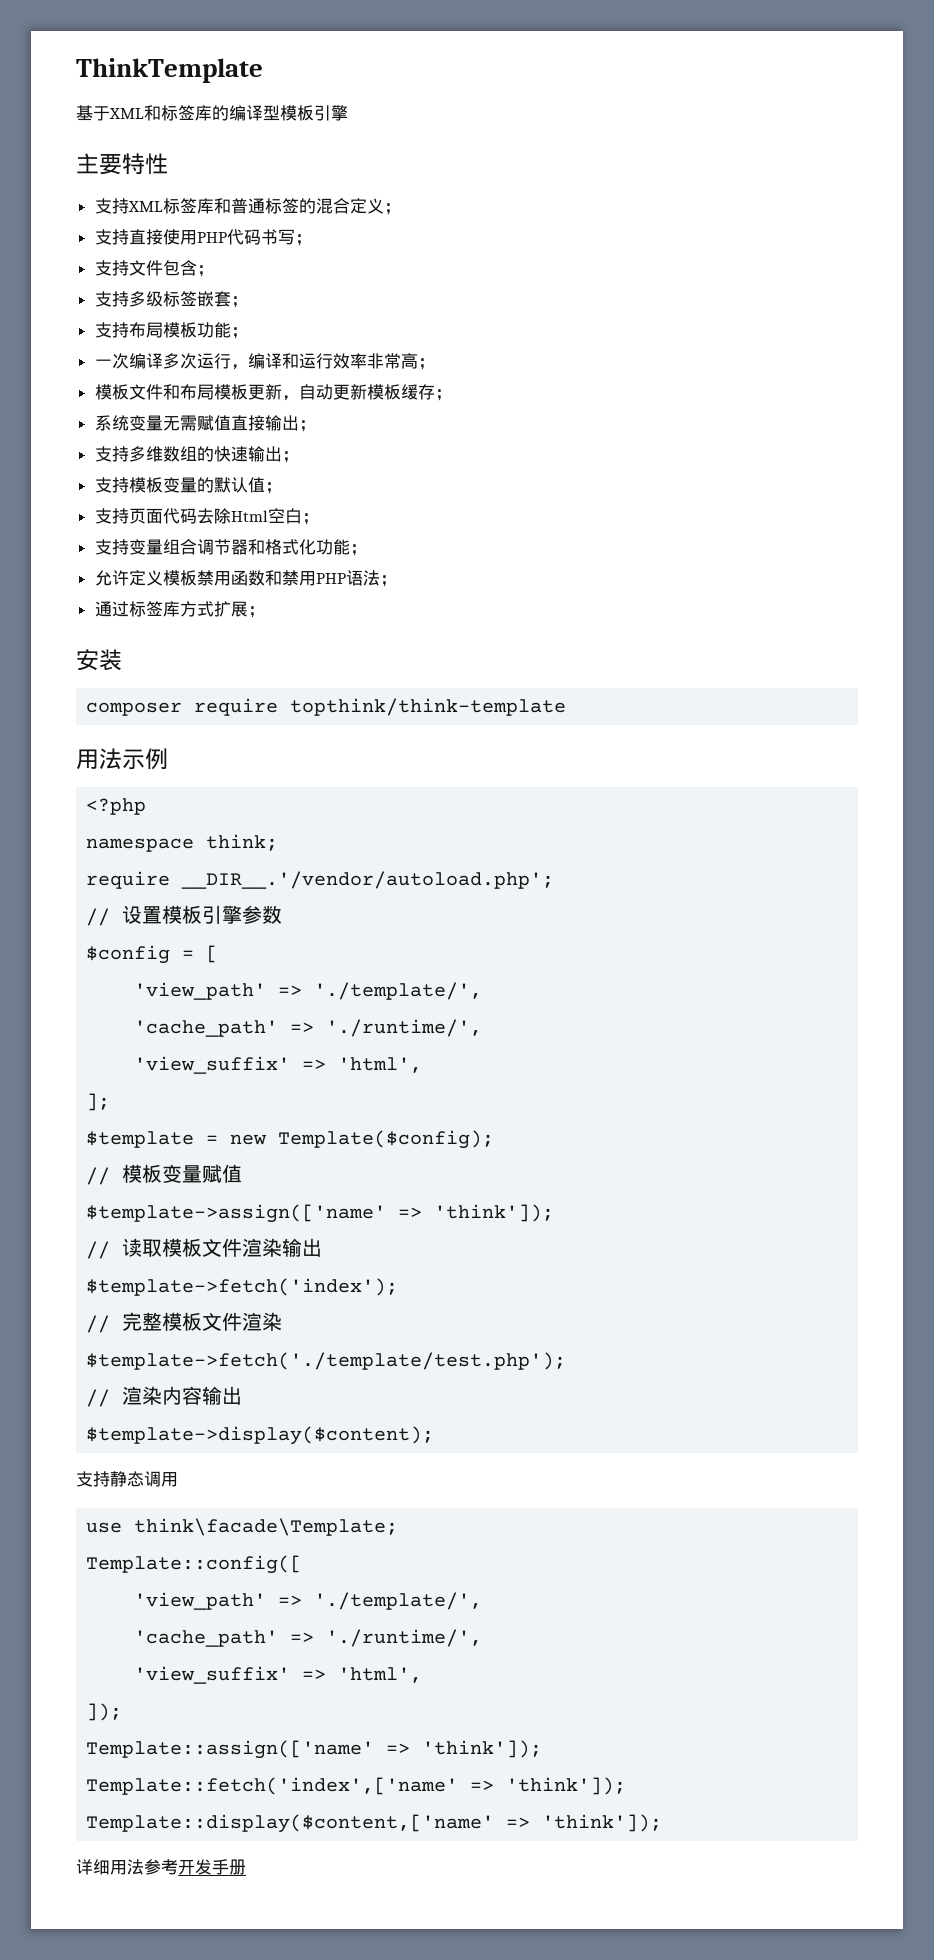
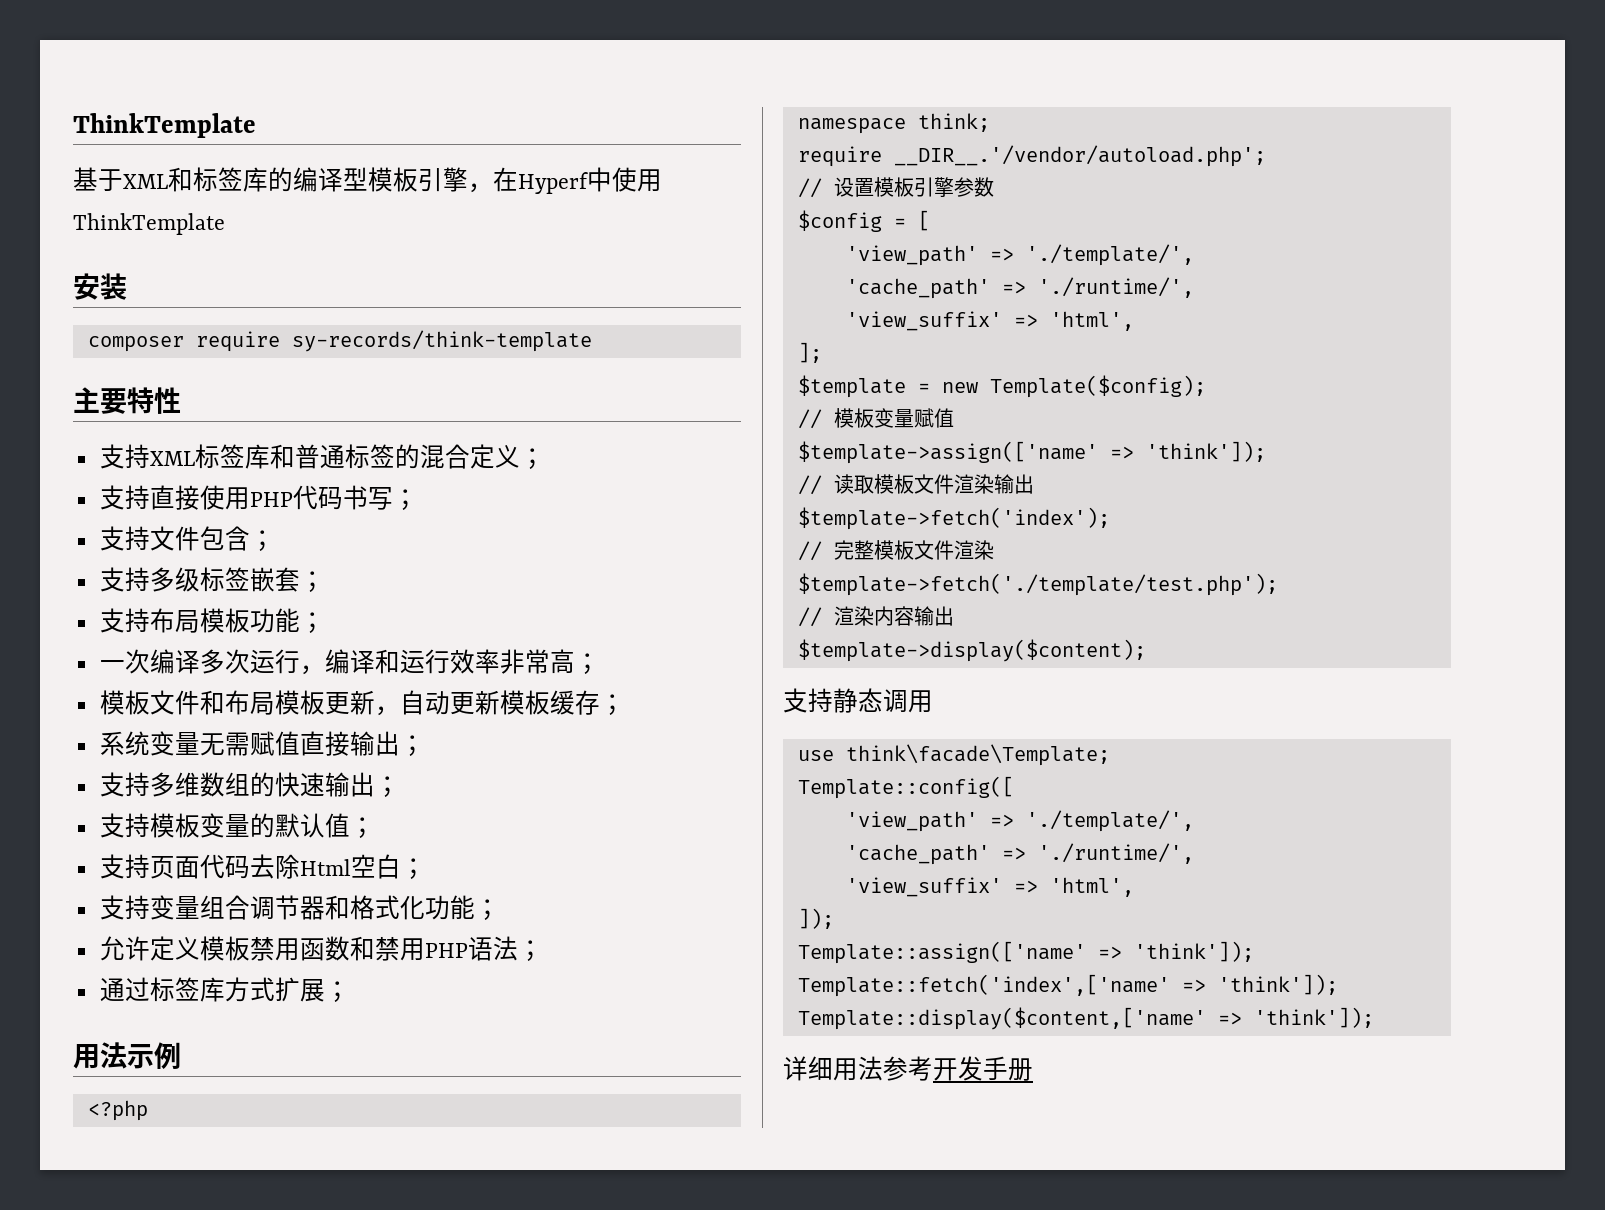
- 基于XML和标签库的编译型模板引擎
+ 基于XML和标签库的编译型模板引擎，在Hyperf中使用ThinkTemplate
+ 安装
+ composer require sy-records/think-template
- 安装
- composer require topthink/think-template

